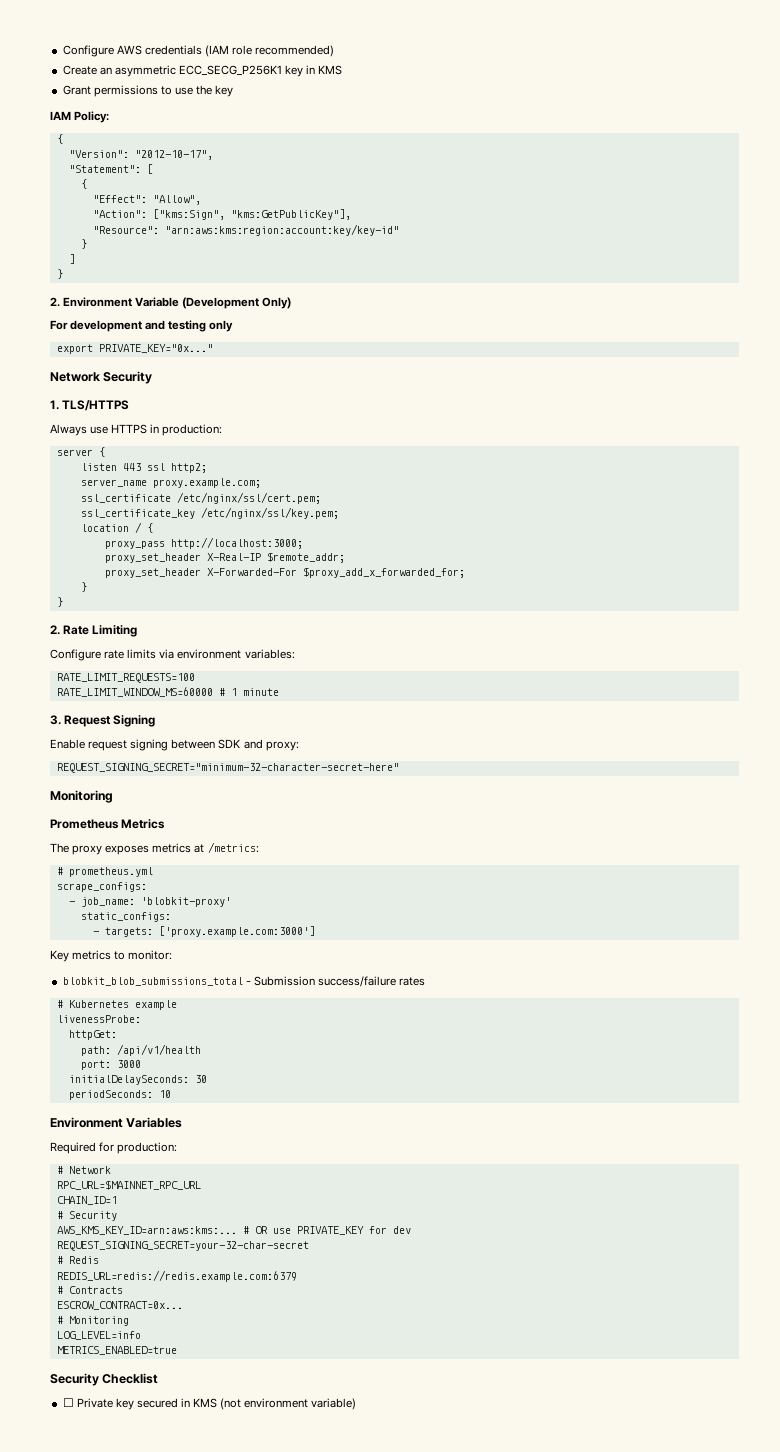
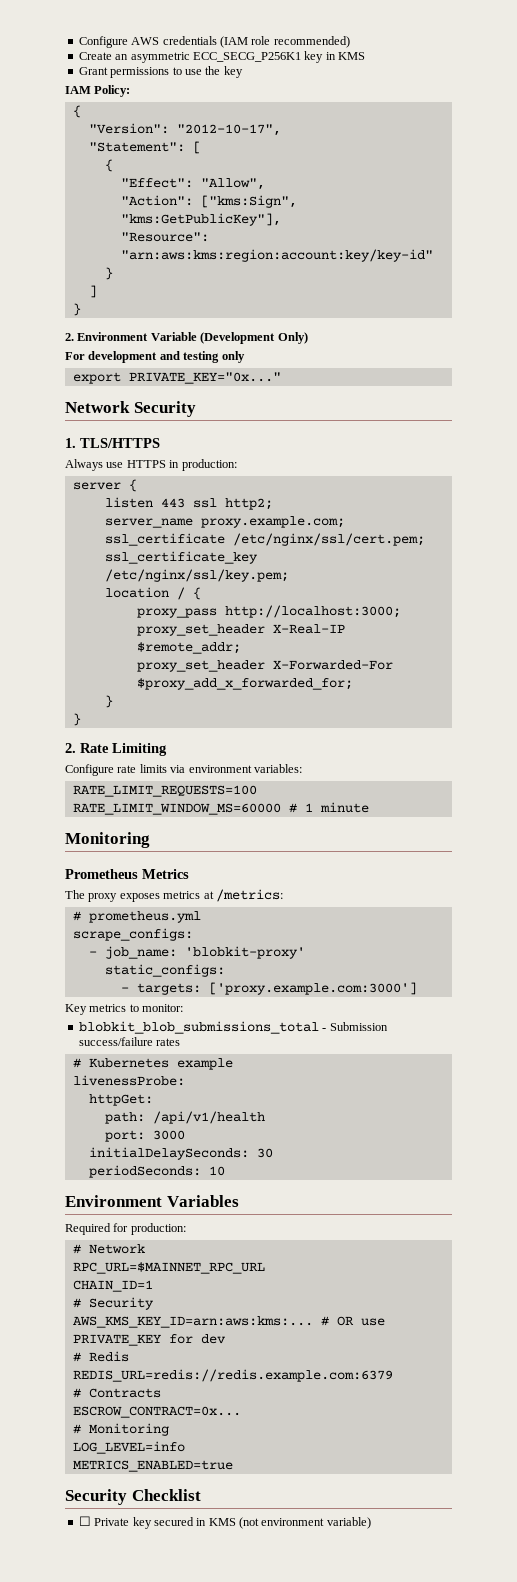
- 3. Request Signing
- Enable request signing between SDK and proxy:
- REQUEST_SIGNING_SECRET="minimum-32-character-secret-here"
- REQUEST_SIGNING_SECRET=your-32-char-secret

